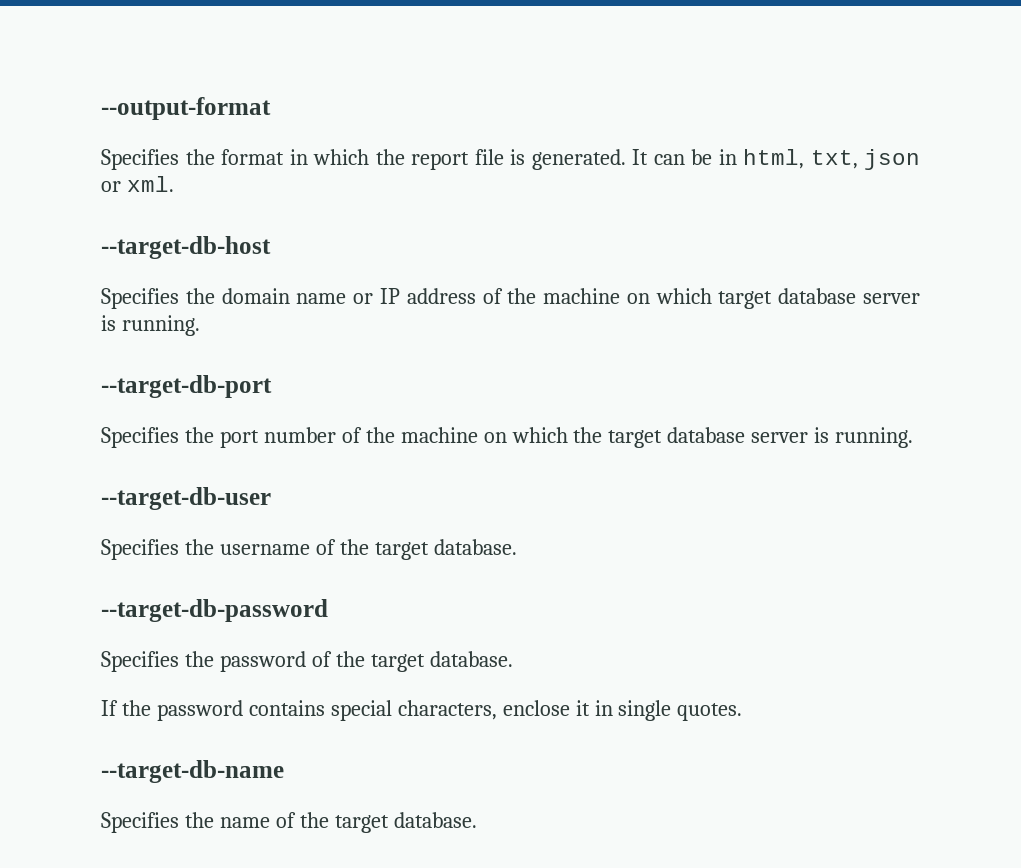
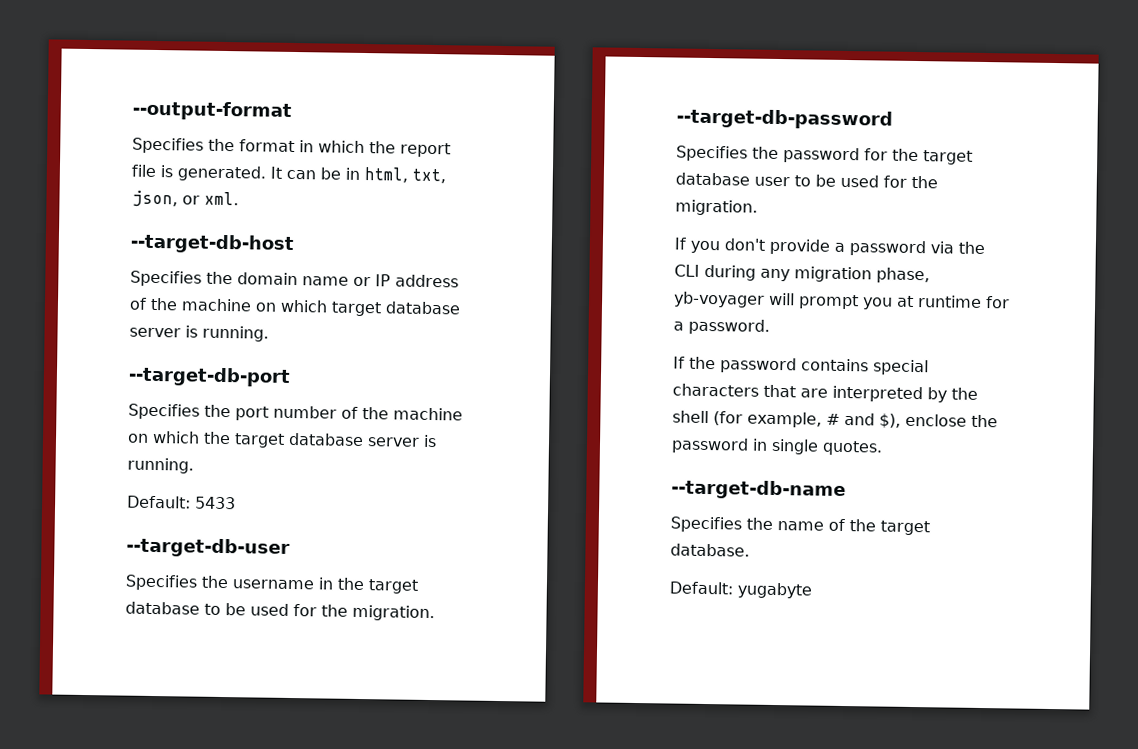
- It can be in html, txt, json or xml.
+ It can be in html, txt, json, or xml.
+ Default: 5433
- Specifies the username of the target database.
+ Specifies the username in the target database to be used for the migration.
- Specifies the password of the target database.
+ Specifies the password for the target database user to be used for the migration.
+ If you don't provide a password via the CLI during any migration phase, yb-voyager will prompt you at runtime for a password.
- If the password contains special characters, enclose it in single quotes.
+ If the password contains special characters that are interpreted by the shell (for example, # and $), enclose the password in single quotes.
+ Default: yugabyte

